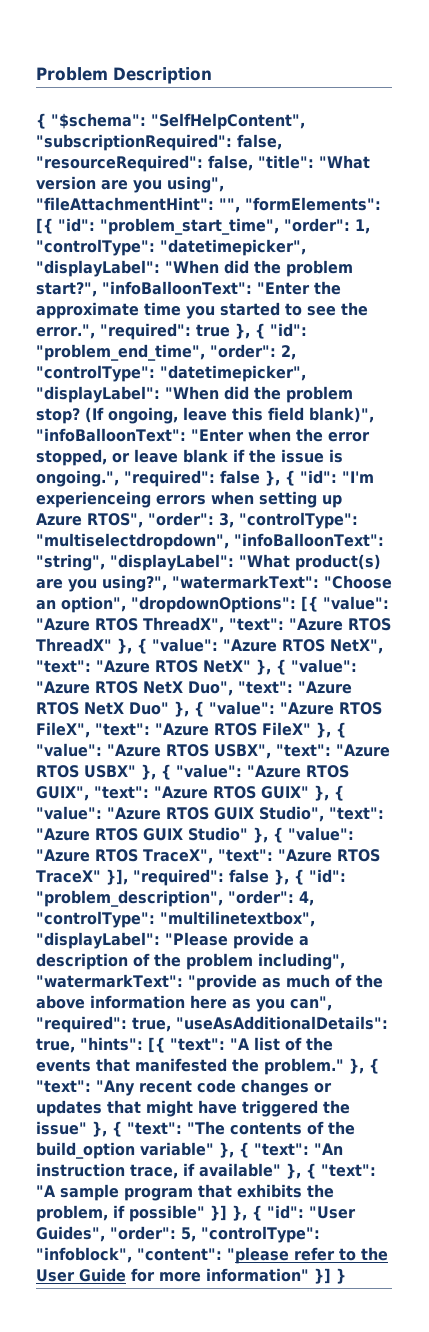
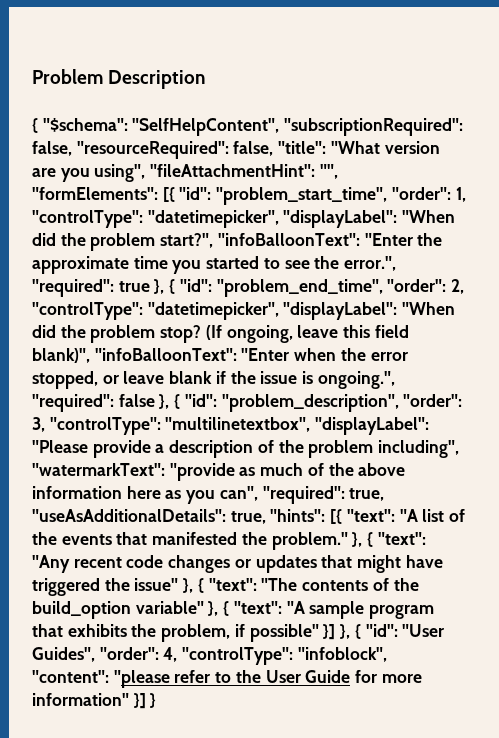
- "I'm experienceing errors when setting up Azure RTOS", "order": 3, "controlType": "multiselectdropdown", "infoBalloonText": "string", "displayLabel": "What product(s) are you using?", "watermarkText": "Choose an option", "dropdownOptions": [{ "value": "Azure RTOS ThreadX", "text": "Azure RTOS ThreadX" }, { "value": "Azure RTOS NetX", "text": "Azure RTOS NetX" }, { "value": "Azure RTOS NetX Duo", "text": "Azure RTOS NetX Duo" }, { "value": "Azure RTOS FileX", "text": "Azure RTOS FileX" }, { "value": "Azure RTOS USBX", "text": "Azure RTOS USBX" }, { "value": "Azure RTOS GUIX", "text": "Azure RTOS GUIX" }, { "value": "Azure RTOS GUIX Studio", "text": "Azure RTOS GUIX Studio" }, { "value": "Azure RTOS TraceX", "text": "Azure RTOS TraceX" }], "required": false }, { "id": "problem_description", "order": 4, "controlType":
+ "problem_description", "order": 3, "controlType":
- }, { "text": "Any recent code changes or updates that might have triggered the issue" }, { "text": "The contents of the build_option variable" }, { "text": "An instruction trace, if available" }, { "text": "A sample program that exhibits the problem, if possible" }] }, { "id": "User Guides", "order": 5, "controlType": "infoblock", "content": "please refer to the User Guide for more information" }] }
+ }, { "text": "Any recent code changes or updates that might have triggered the issue" }, { "text": "The contents of the build_option variable" }, { "text": "A sample program that exhibits the problem, if possible" }] }, { "id": "User Guides", "order": 4, "controlType": "infoblock", "content": "please refer to the User Guide for more information" }] }

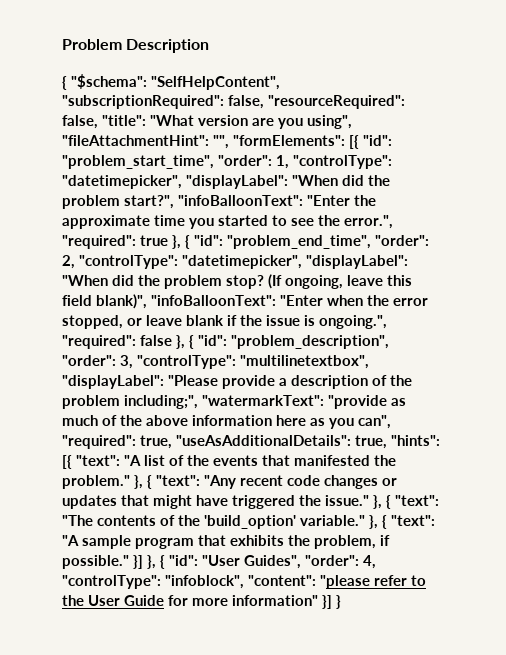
- "Please provide a description of the problem including", "watermarkText":
+ "Please provide a description of the problem including;", "watermarkText":
- }, { "text": "Any recent code changes or updates that might have triggered the issue" }, { "text": "The contents of the build_option variable" }, { "text": "A sample program that exhibits the problem, if possible" }] }, { "id": "User Guides", "order": 4, "controlType": "infoblock", "content": "please refer to the User Guide for more information" }] }
+ }, { "text": "Any recent code changes or updates that might have triggered the issue." }, { "text": "The contents of the 'build_option' variable." }, { "text": "A sample program that exhibits the problem, if possible." }] }, { "id": "User Guides", "order": 4, "controlType": "infoblock", "content": "please refer to the User Guide for more information" }] }

